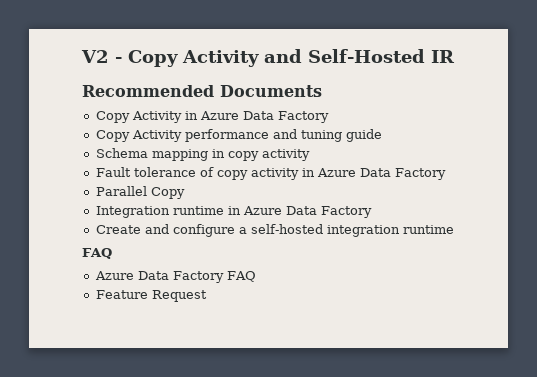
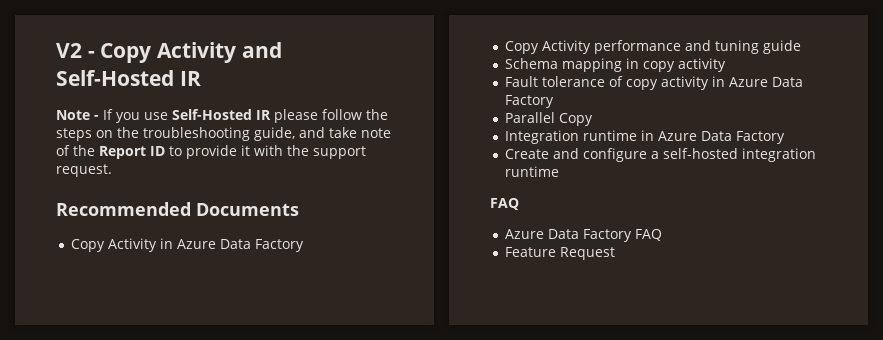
+ Note - If you use Self-Hosted IR please follow the steps on the troubleshooting guide, and take note of the Report ID to provide it with the support request.

